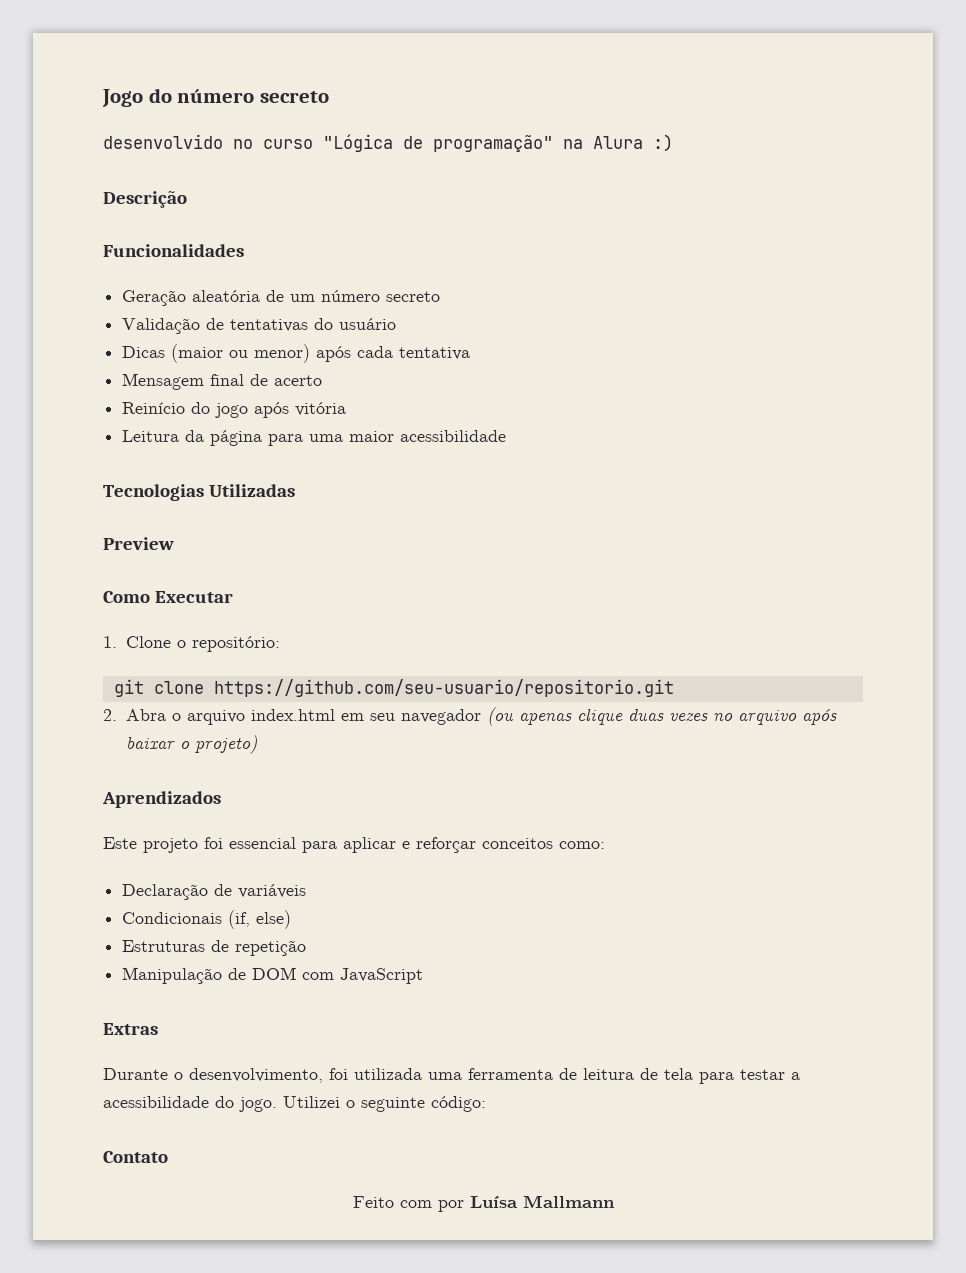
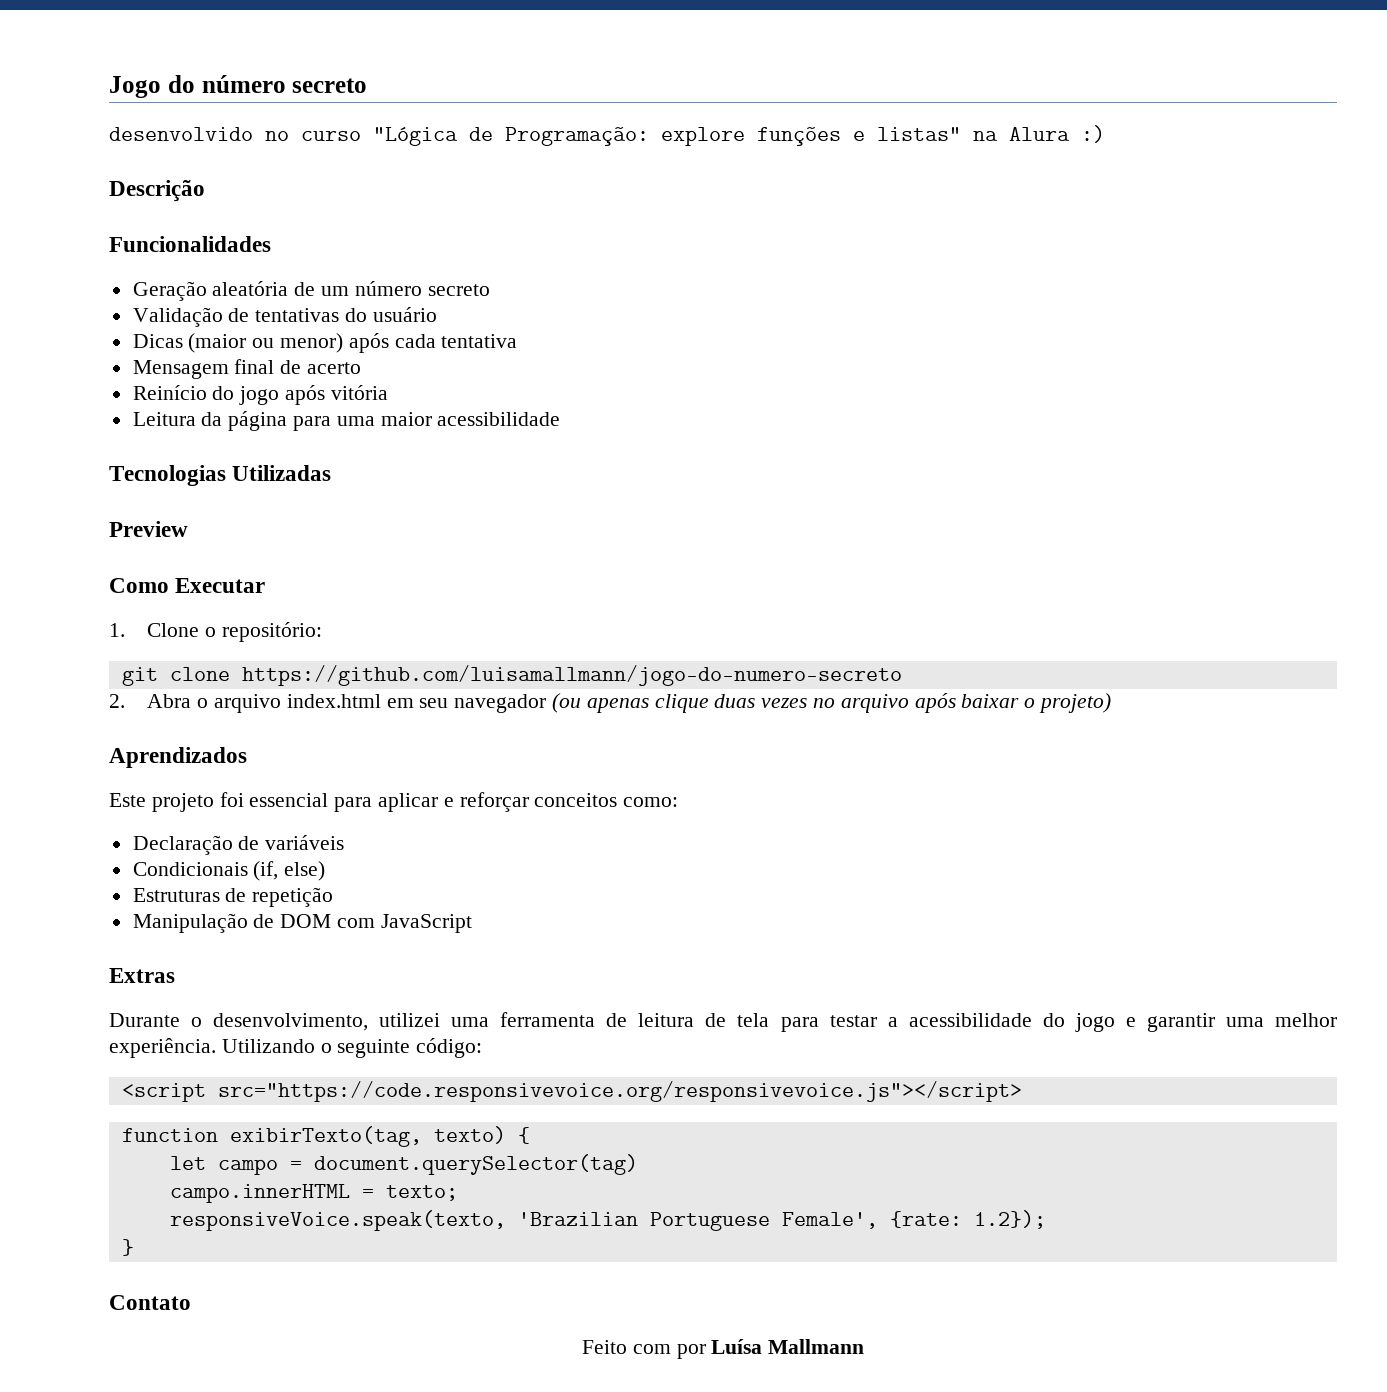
- desenvolvido no curso "Lógica de programação" na Alura :)
+ desenvolvido no curso "Lógica de Programação: explore funções e listas" na Alura :)
- git clone https://github.com/seu-usuario/repositorio.git
+ git clone https://github.com/luisamallmann/jogo-do-numero-secreto
- Durante o desenvolvimento, foi utilizada uma ferramenta de leitura de tela para testar a acessibilidade do jogo. Utilizei o seguinte código:
+ Durante o desenvolvimento, utilizei uma ferramenta de leitura de tela para testar a acessibilidade do jogo e garantir uma melhor experiência. Utilizando o seguinte código:
+ <script src="https://code.responsivevoice.org/responsivevoice.js"></script>
+ function exibirTexto(tag, texto) {
+ let campo = document.querySelector(tag)
+ campo.innerHTML = texto;
+ responsiveVoice.speak(texto, 'Brazilian Portuguese Female', {rate: 1.2});
+ }

